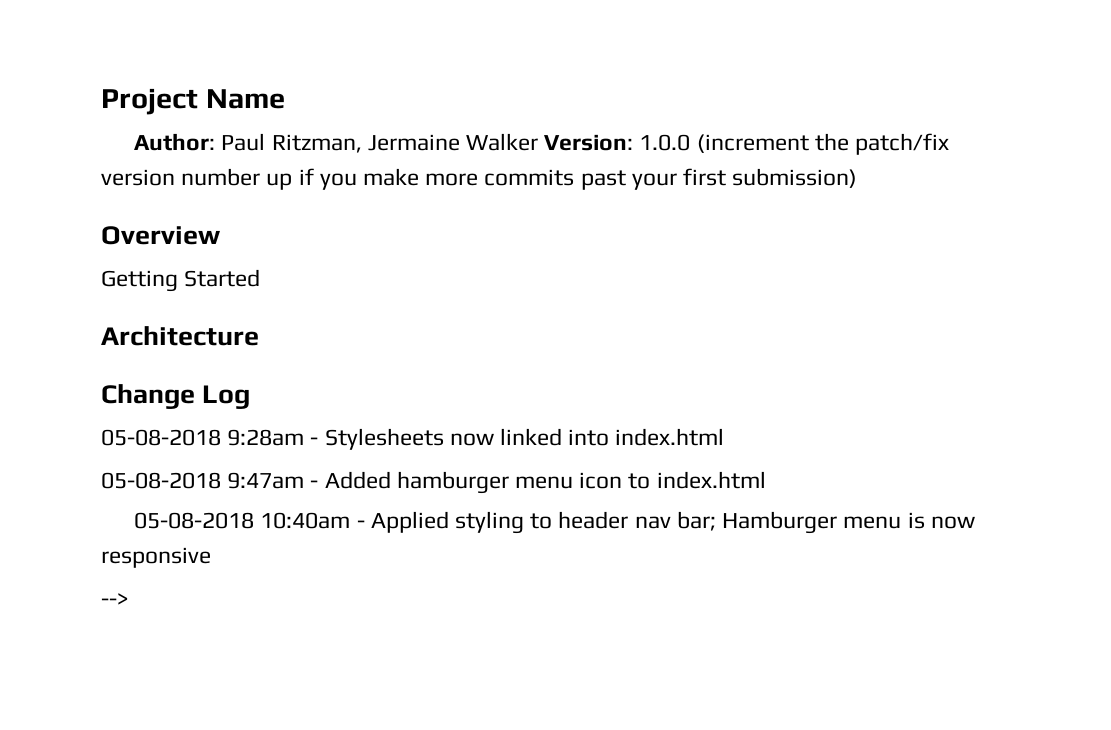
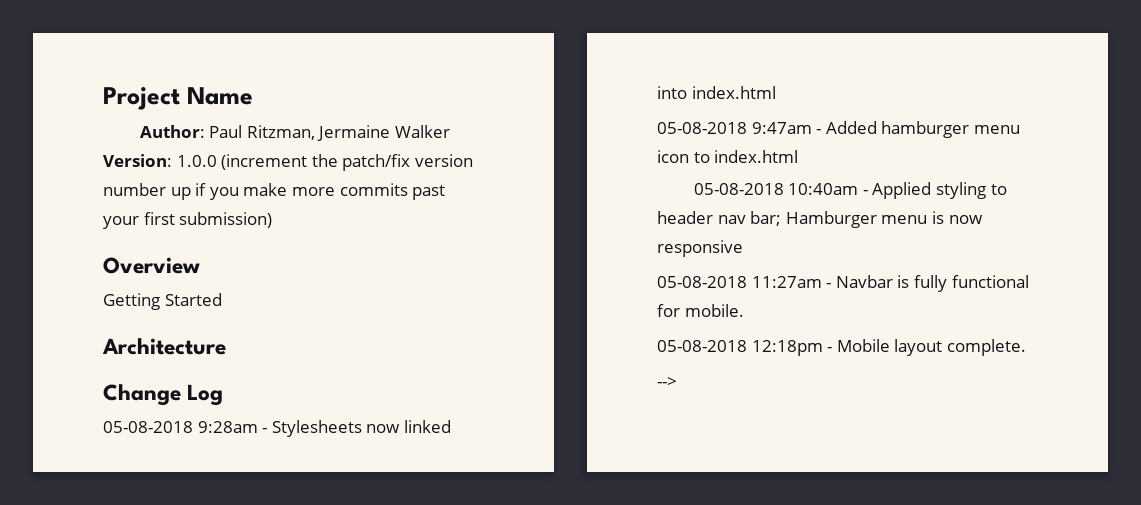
+ 05-08-2018 11:27am - Navbar is fully functional for mobile.
+ 05-08-2018 12:18pm - Mobile layout complete.

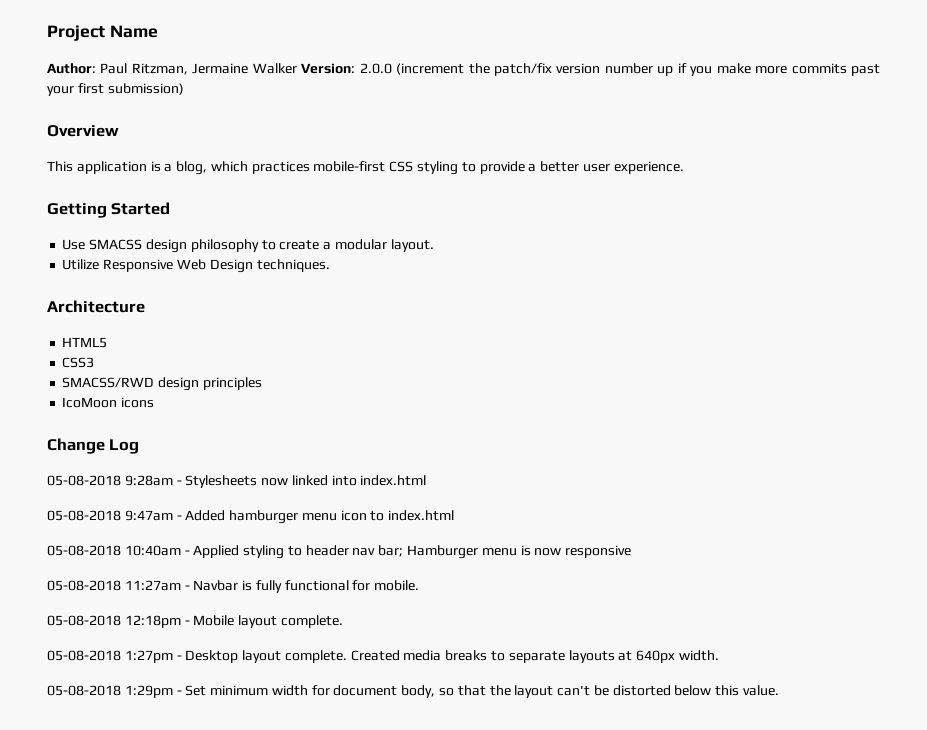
- Author: Paul Ritzman, Jermaine Walker Version: 1.0.0 (increment the patch/fix version number up if you make more commits past your first submission)
+ Author: Paul Ritzman, Jermaine Walker Version: 2.0.0 (increment the patch/fix version number up if you make more commits past your first submission)
+ This application is a blog, which practices mobile-first CSS styling to provide a better user experience.
  Getting Started
+ Use SMACSS design philosophy to create a modular layout.
+ Utilize Responsive Web Design techniques.
  Architecture
+ HTML5
+ CSS3
+ SMACSS/RWD design principles
+ IcoMoon icons
- -->
+ 05-08-2018 1:27pm - Desktop layout complete. Created media breaks to separate layouts at 640px width.
+ 05-08-2018 1:29pm - Set minimum width for document body, so that the layout can't be distorted below this value.

